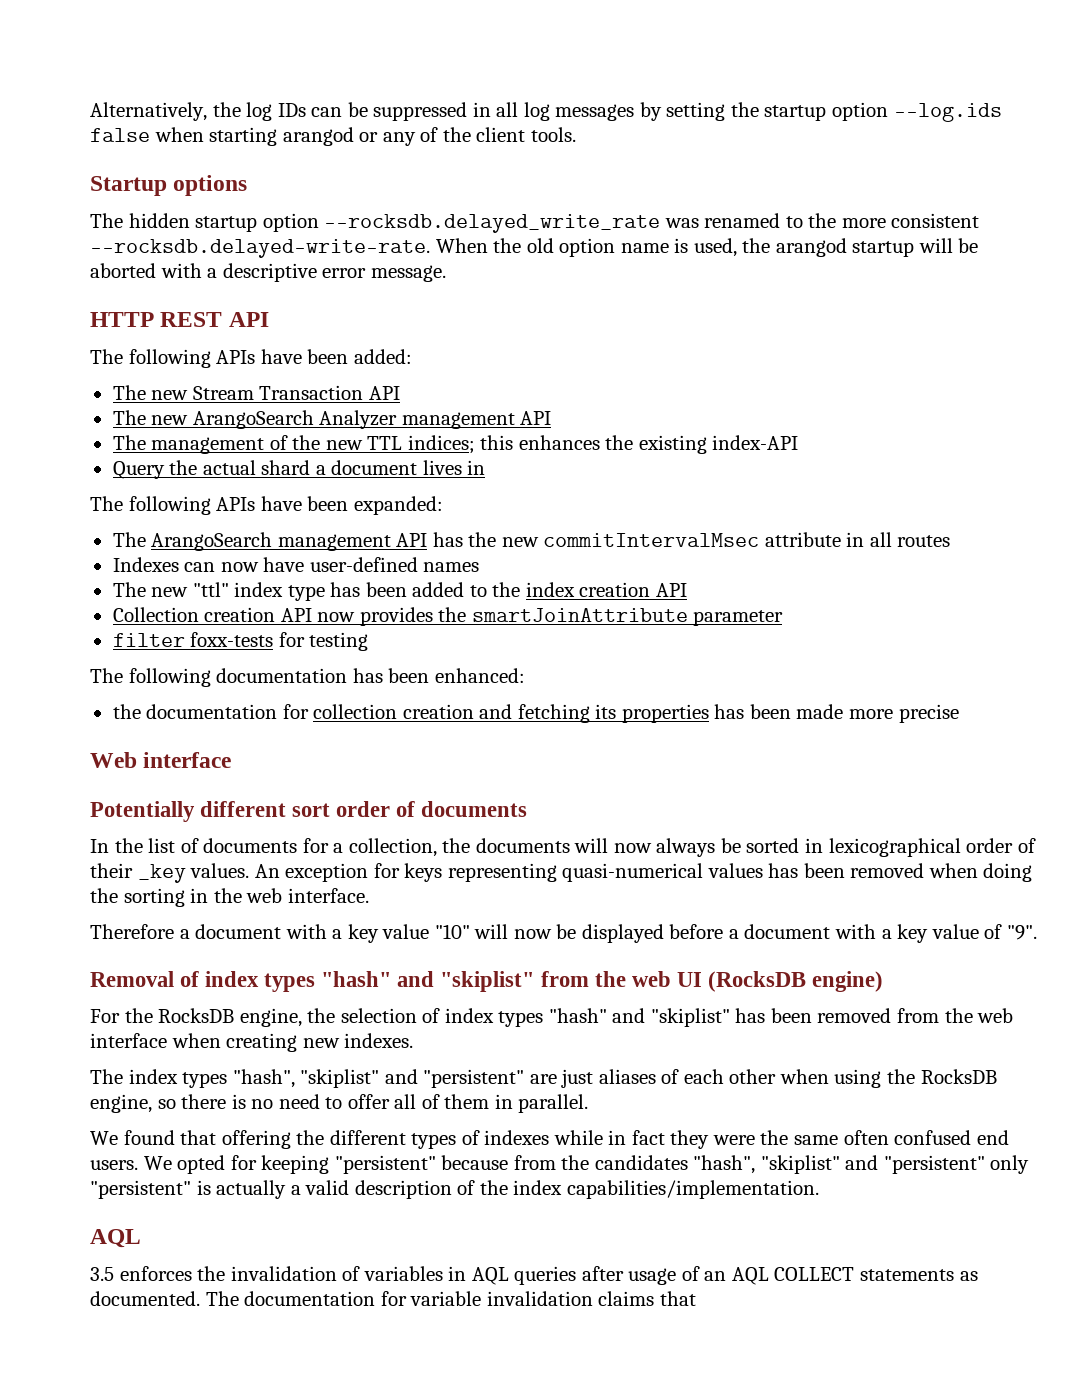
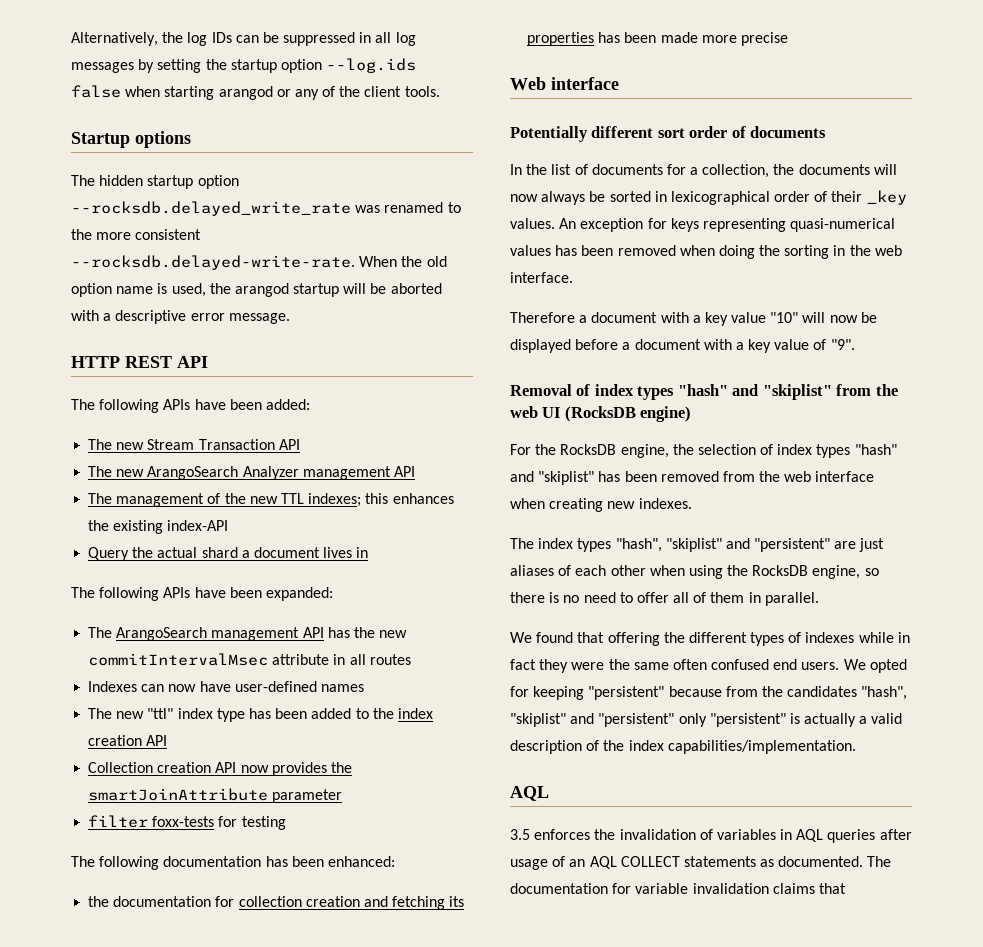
- The management of the new TTL indices; this enhances the existing index-API
+ The management of the new TTL indexes; this enhances the existing index-API

